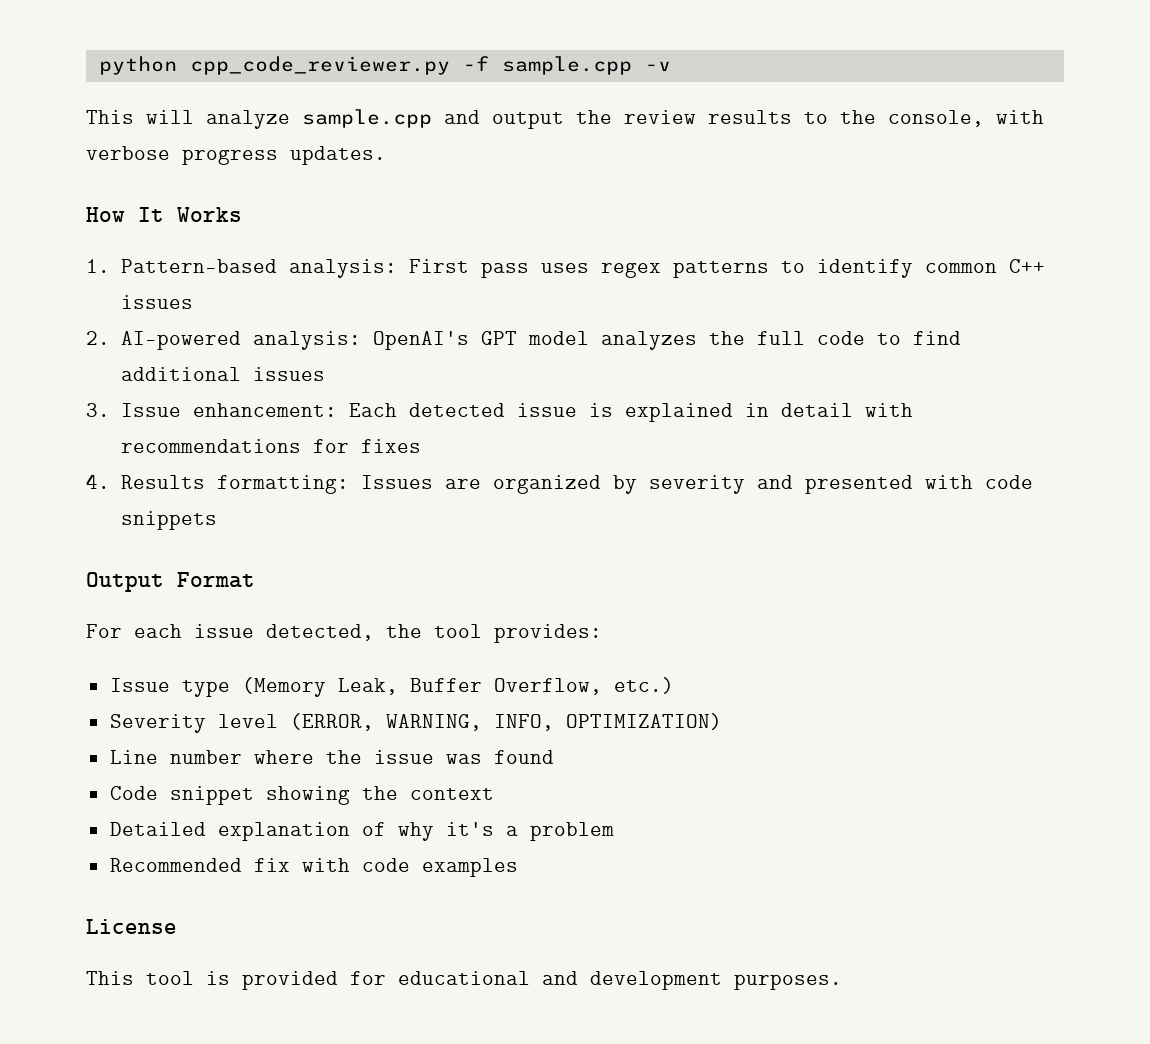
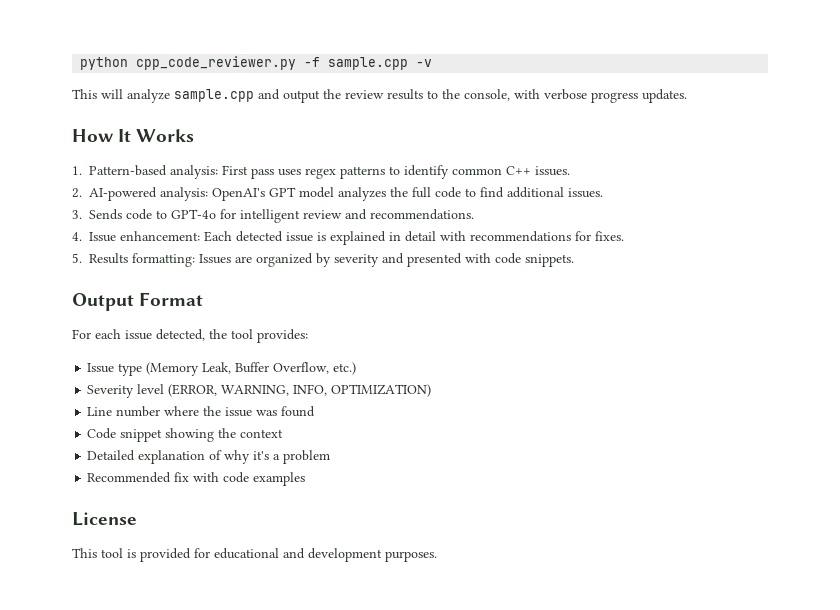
- 1. Pattern-based analysis: First pass uses regex patterns to identify common C++ issues
+ 1. Pattern-based analysis: First pass uses regex patterns to identify common C++ issues.
- 2. AI-powered analysis: OpenAI's GPT model analyzes the full code to find additional issues
- 3. Issue enhancement: Each detected issue is explained in detail with recommendations for fixes
- 4. Results formatting: Issues are organized by severity and presented with code snippets
+ 2. AI-powered analysis: OpenAI's GPT model analyzes the full code to find additional issues.
+ 3. Sends code to GPT-4o for intelligent review and recommendations.
+ 4. Issue enhancement: Each detected issue is explained in detail with recommendations for fixes.
+ 5. Results formatting: Issues are organized by severity and presented with code snippets.

